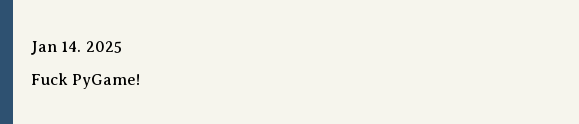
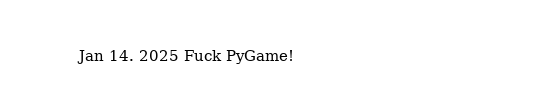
- Jan 14. 2025
- Fuck PyGame!
+ Jan 14. 2025 Fuck PyGame!

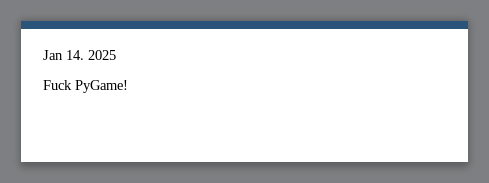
- Jan 14. 2025 Fuck PyGame!
+ Jan 14. 2025
+ Fuck PyGame!

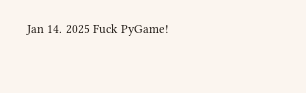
- Jan 14. 2025
- Fuck PyGame!
+ Jan 14. 2025 Fuck PyGame!

